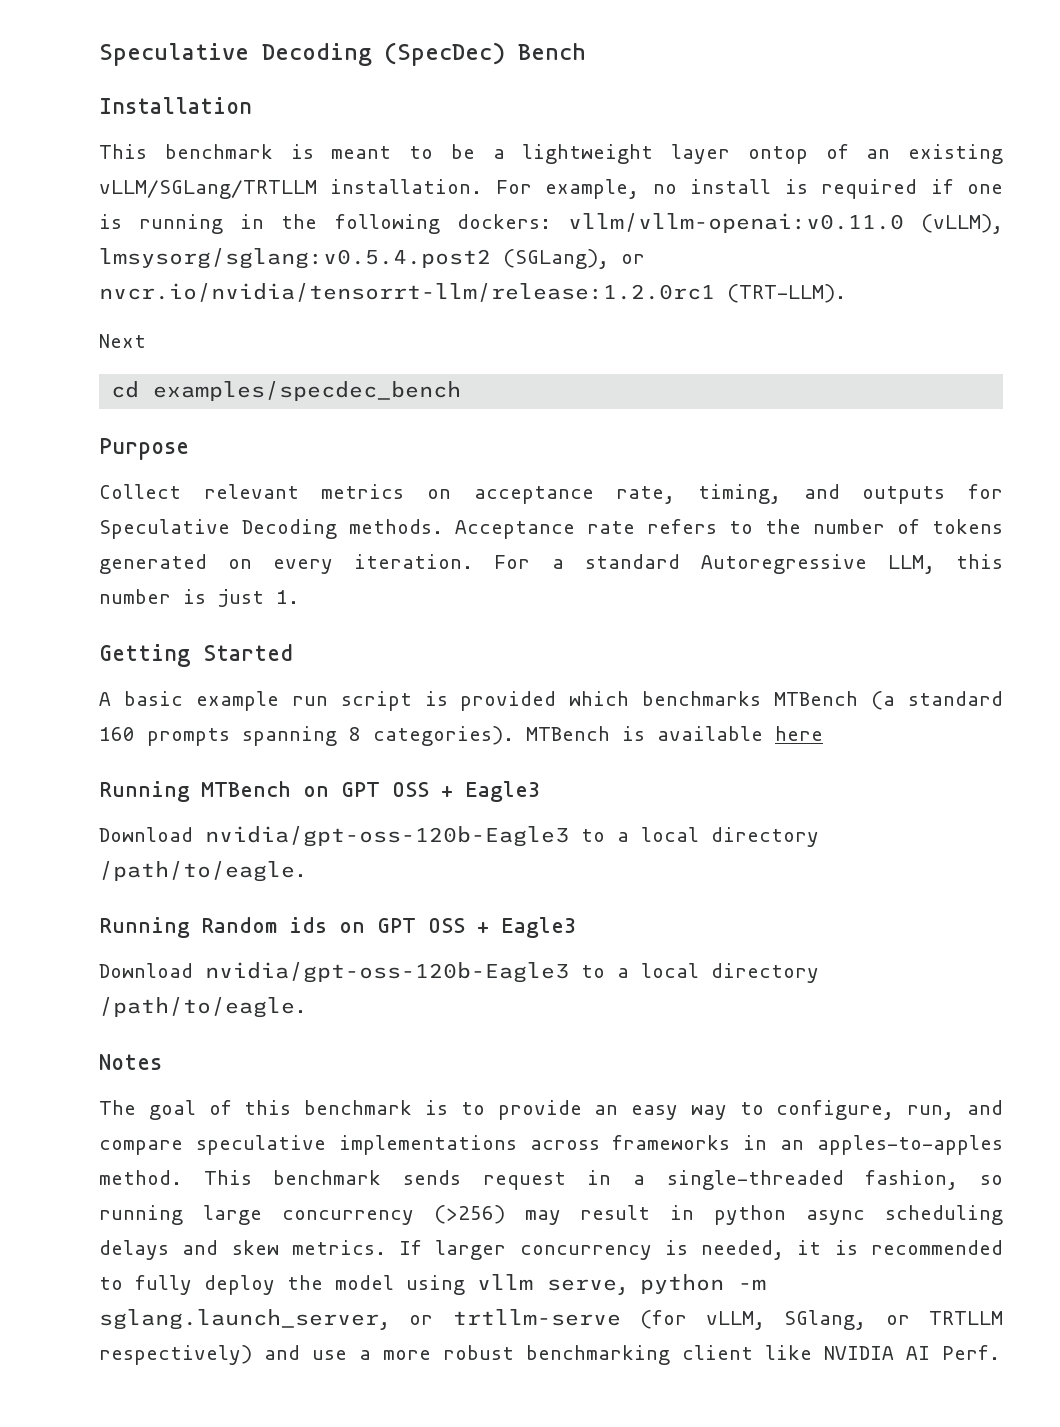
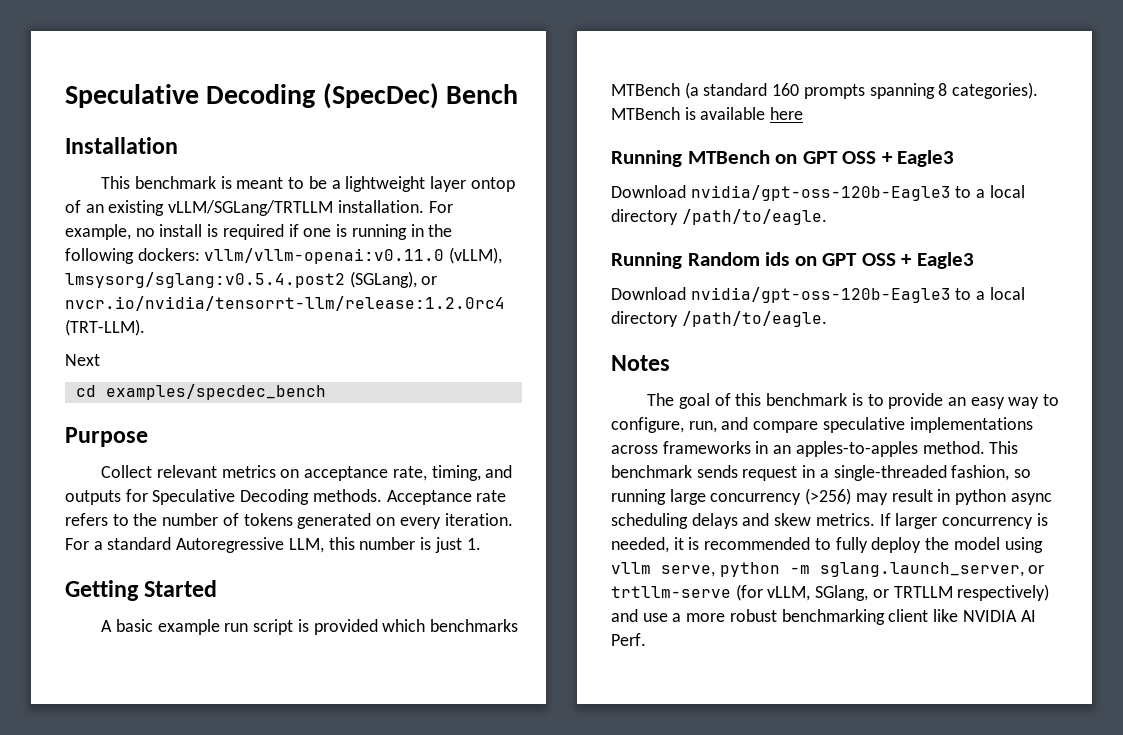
- For example, no install is required if one is running in the following dockers: vllm/vllm-openai:v0.11.0 (vLLM), lmsysorg/sglang:v0.5.4.post2 (SGLang), or nvcr.io/nvidia/tensorrt-llm/release:1.2.0rc1 (TRT-LLM).
+ For example, no install is required if one is running in the following dockers: vllm/vllm-openai:v0.11.0 (vLLM), lmsysorg/sglang:v0.5.4.post2 (SGLang), or nvcr.io/nvidia/tensorrt-llm/release:1.2.0rc4 (TRT-LLM).

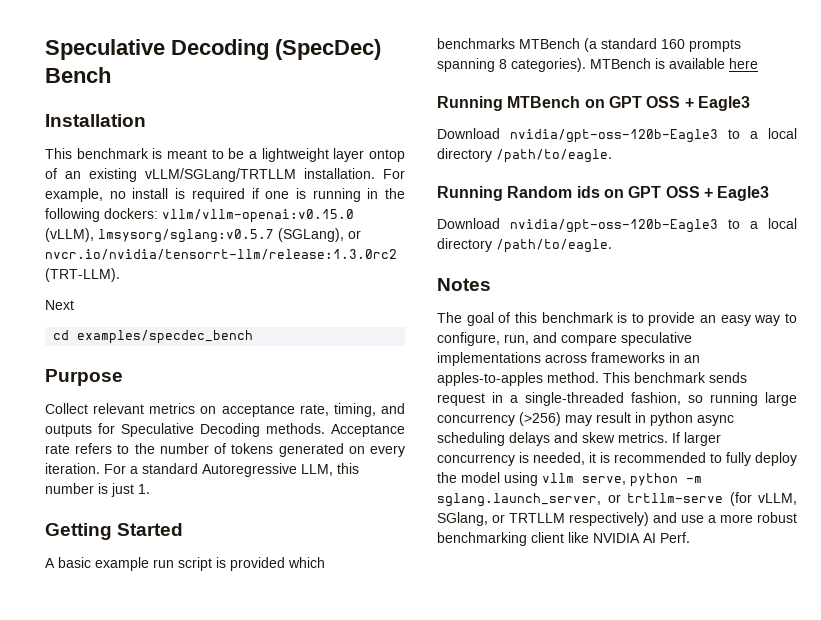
- For example, no install is required if one is running in the following dockers: vllm/vllm-openai:v0.11.0 (vLLM), lmsysorg/sglang:v0.5.4.post2 (SGLang), or nvcr.io/nvidia/tensorrt-llm/release:1.2.0rc4 (TRT-LLM).
+ For example, no install is required if one is running in the following dockers: vllm/vllm-openai:v0.15.0 (vLLM), lmsysorg/sglang:v0.5.7 (SGLang), or nvcr.io/nvidia/tensorrt-llm/release:1.3.0rc2 (TRT-LLM).

